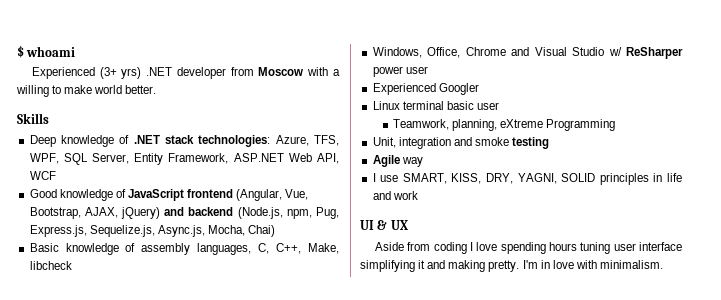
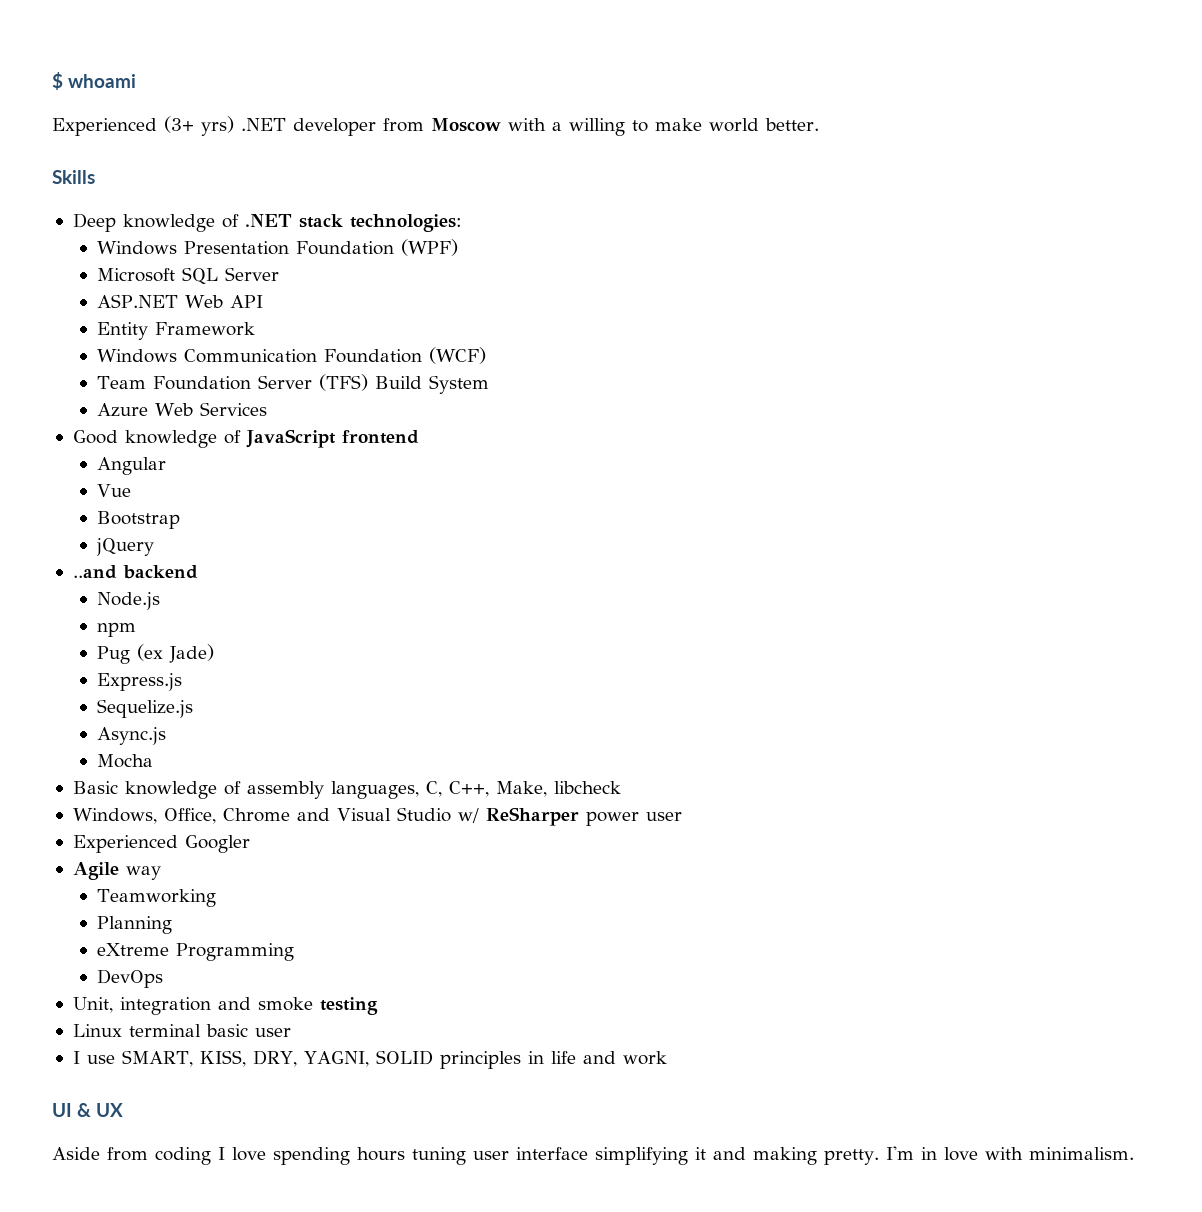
- Deep knowledge of .NET stack technologies: Azure, TFS, WPF, SQL Server, Entity Framework, ASP.NET Web API, WCF
+ Deep knowledge of .NET stack technologies:
+ Windows Presentation Foundation (WPF)
+ Microsoft SQL Server
+ ASP.NET Web API
+ Entity Framework
+ Windows Communication Foundation (WCF)
+ Team Foundation Server (TFS) Build System
+ Azure Web Services
- Good knowledge of JavaScript frontend (Angular, Vue, Bootstrap, AJAX, jQuery) and backend (Node.js, npm, Pug, Express.js, Sequelize.js, Async.js, Mocha, Chai)
+ Good knowledge of JavaScript frontend
+ Angular
+ Vue
+ Bootstrap
+ jQuery
+ ..and backend
+ Node.js
+ npm
+ Pug (ex Jade)
+ Express.js
+ Sequelize.js
+ Async.js
+ Mocha
- Linux terminal basic user
- Teamwork, planning, eXtreme Programming
+ Agile way
+ Teamworking
+ Planning
+ eXtreme Programming
+ DevOps
- Agile way
+ Linux terminal basic user

